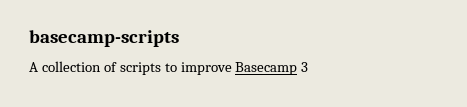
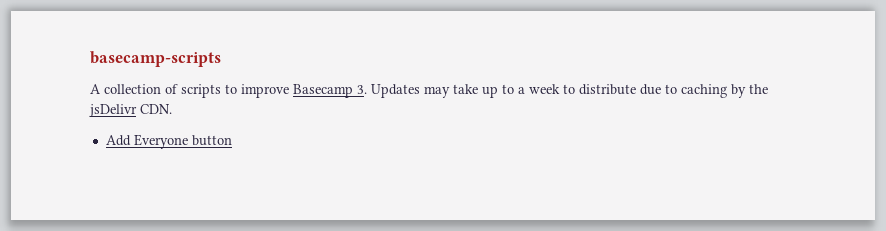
- A collection of scripts to improve Basecamp 3
+ A collection of scripts to improve Basecamp 3. Updates may take up to a week to distribute due to caching by the jsDelivr CDN.
+ Add Everyone button

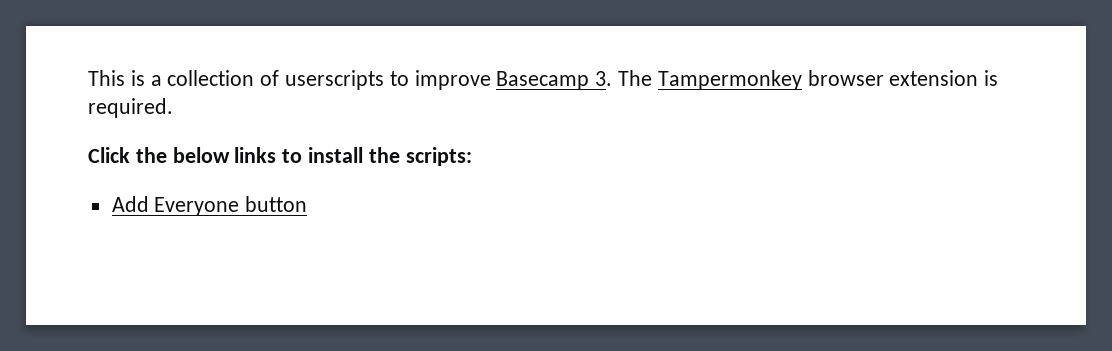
- basecamp-scripts
- A collection of scripts to improve Basecamp 3. Updates may take up to a week to distribute due to caching by the jsDelivr CDN.
+ This is a collection of userscripts to improve Basecamp 3. The Tampermonkey browser extension is required.
+ Click the below links to install the scripts:

